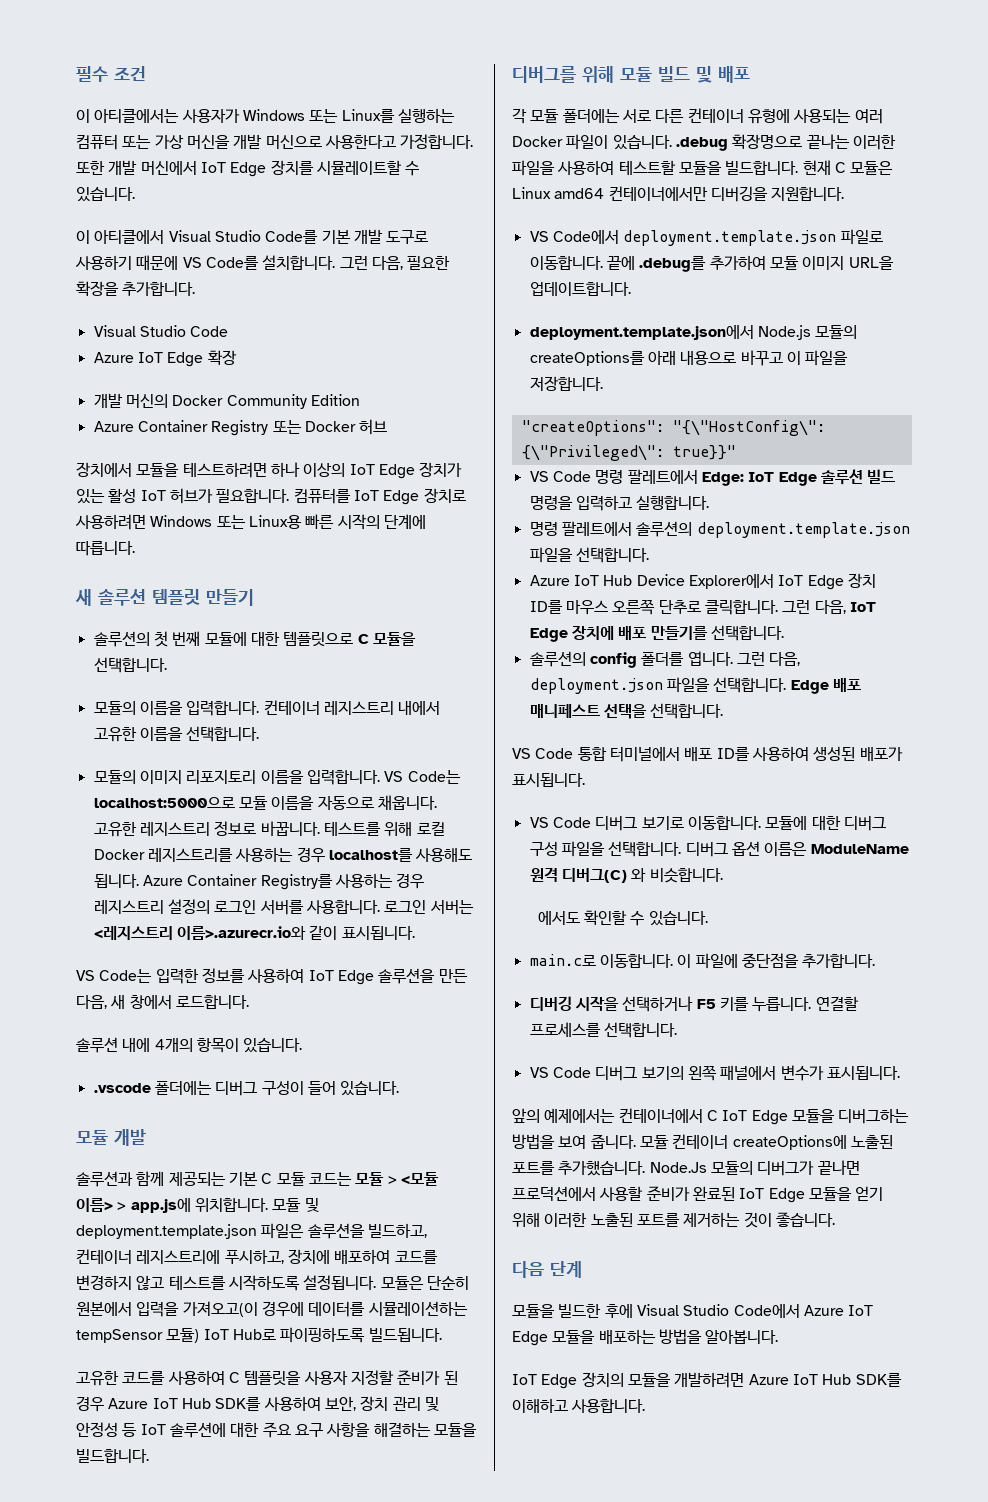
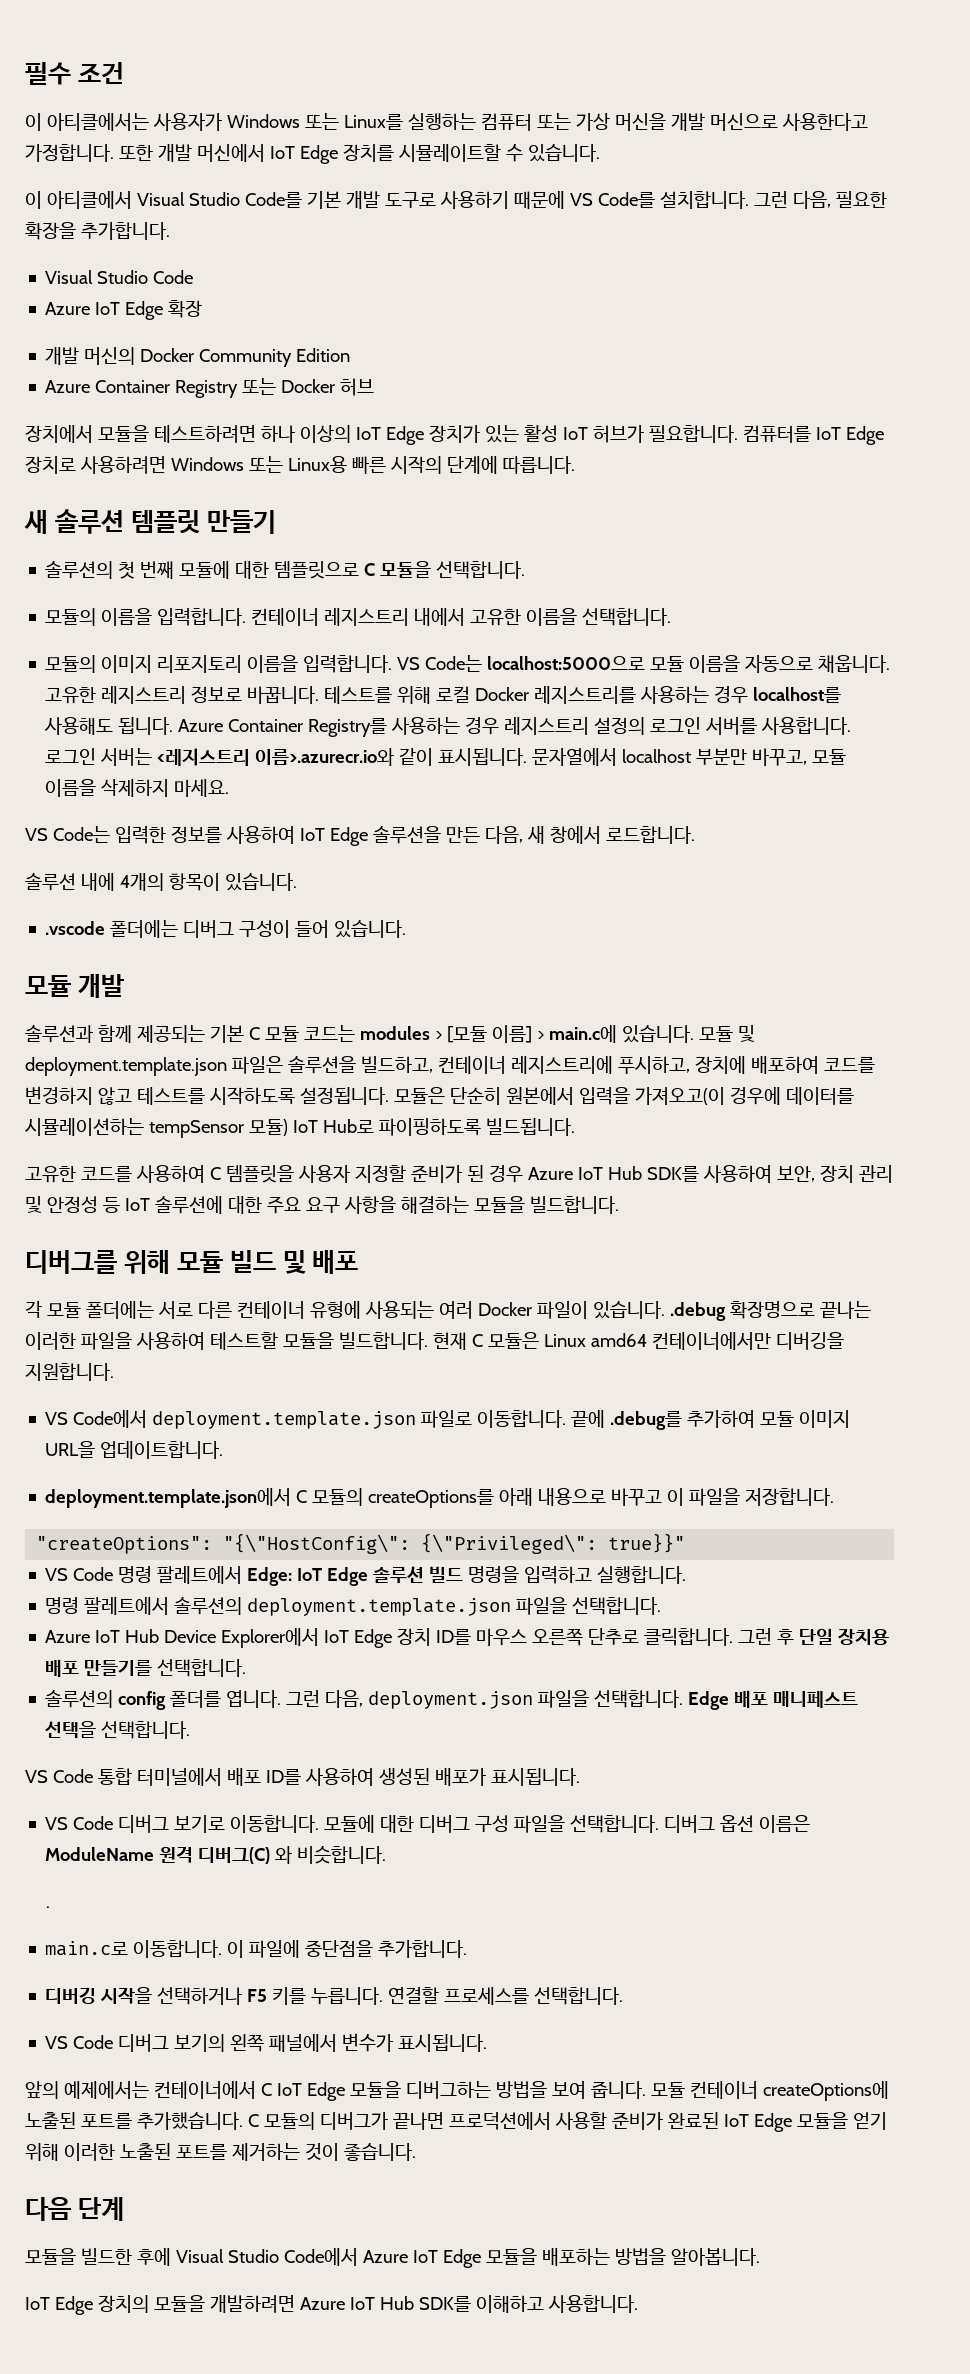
+ 문자열에서 localhost 부분만 바꾸고, 모듈 이름을 삭제하지 마세요.
- 솔루션과 함께 제공되는 기본 C 모듈 코드는 모듈 > <모듈 이름> > app.js에 위치합니다.
+ 솔루션과 함께 제공되는 기본 C 모듈 코드는 modules > [모듈 이름] > main.c에 있습니다.
- deployment.template.json에서 Node.js 모듈의 createOptions를 아래 내용으로 바꾸고 이 파일을 저장합니다.
+ deployment.template.json에서 C 모듈의 createOptions를 아래 내용으로 바꾸고 이 파일을 저장합니다.
- 그런 다음, IoT Edge 장치에 배포 만들기를 선택합니다.
+ 그런 후 단일 장치용 배포 만들기를 선택합니다.
- 에서도 확인할 수 있습니다.
+ .
- Node.Js 모듈의 디버그가 끝나면 프로덕션에서 사용할 준비가 완료된 IoT Edge 모듈을 얻기 위해 이러한 노출된 포트를 제거하는 것이 좋습니다.
+ C 모듈의 디버그가 끝나면 프로덕션에서 사용할 준비가 완료된 IoT Edge 모듈을 얻기 위해 이러한 노출된 포트를 제거하는 것이 좋습니다.

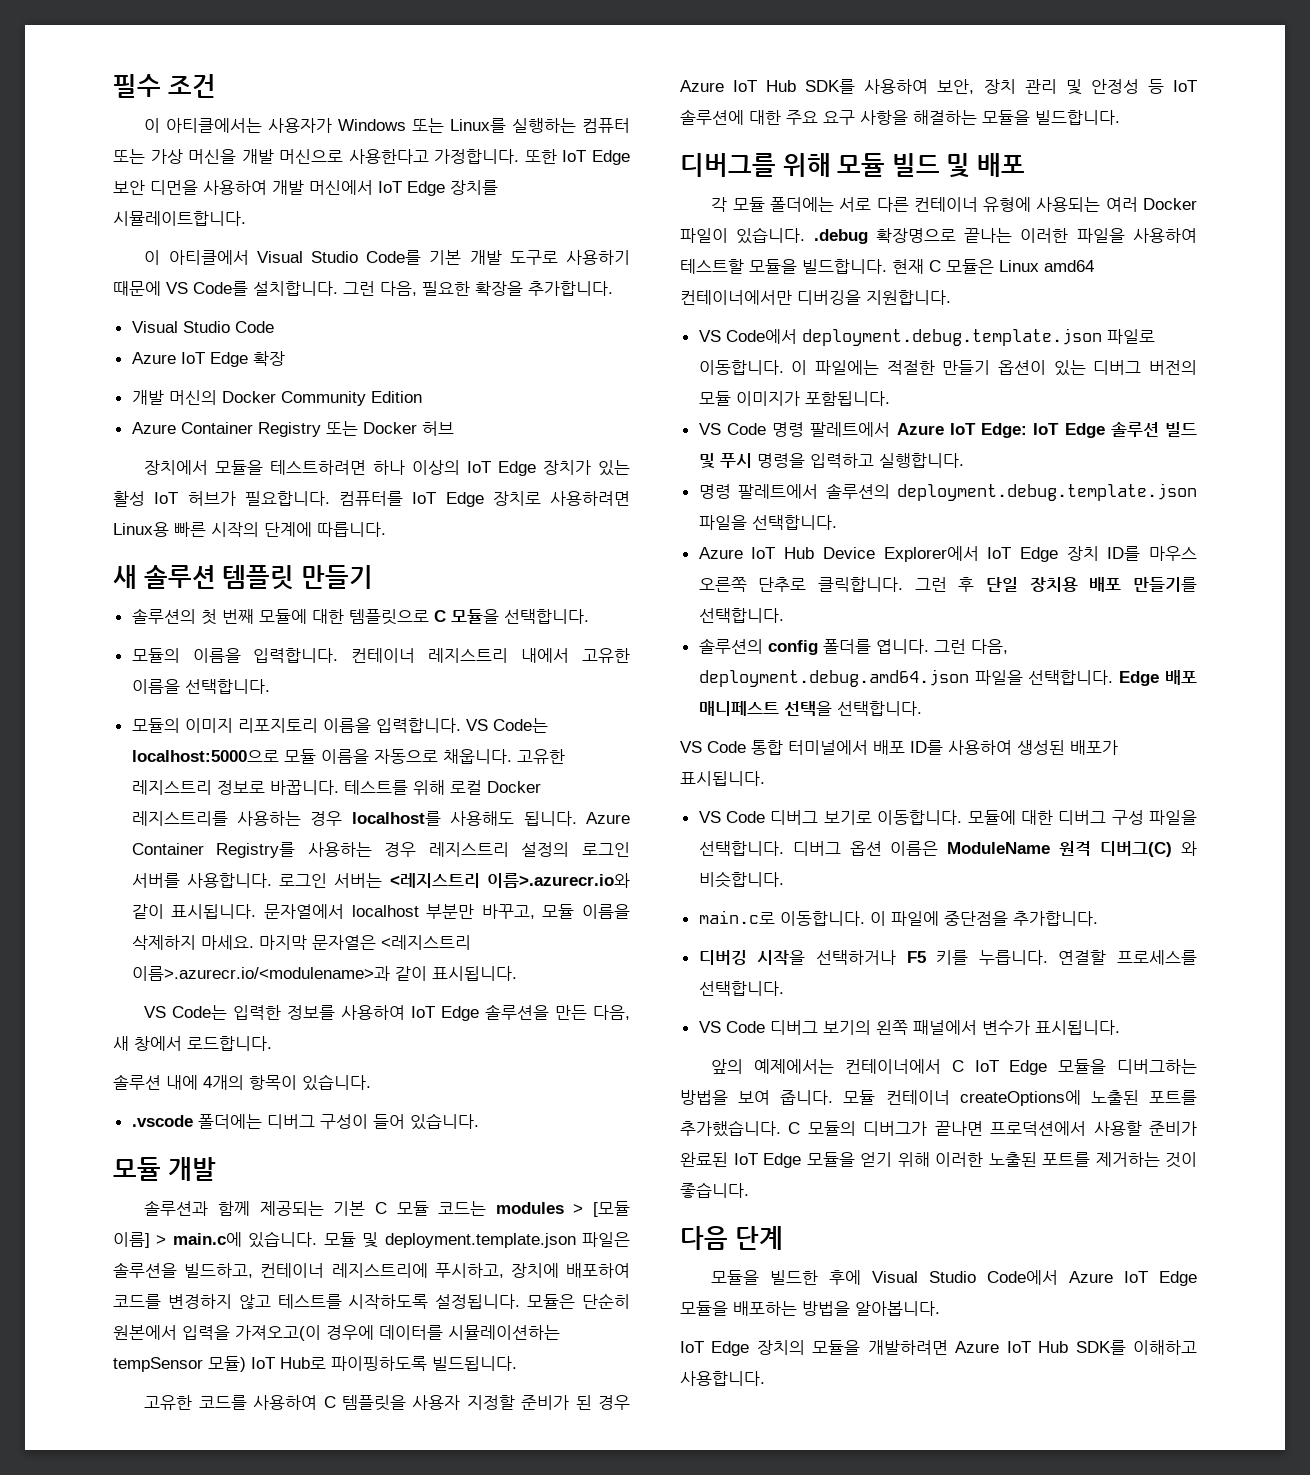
- 또한 개발 머신에서 IoT Edge 장치를 시뮬레이트할 수 있습니다.
+ 또한 IoT Edge 보안 디먼을 사용하여 개발 머신에서 IoT Edge 장치를 시뮬레이트합니다.
- 컴퓨터를 IoT Edge 장치로 사용하려면 Windows 또는 Linux용 빠른 시작의 단계에 따릅니다.
+ 컴퓨터를 IoT Edge 장치로 사용하려면 Linux용 빠른 시작의 단계에 따릅니다.
+ 마지막 문자열은 <레지스트리 이름>.azurecr.io/<modulename>과 같이 표시됩니다.
- VS Code에서 deployment.template.json 파일로 이동합니다.
+ VS Code에서 deployment.debug.template.json 파일로 이동합니다.
- 끝에 .debug를 추가하여 모듈 이미지 URL을 업데이트합니다.
- deployment.template.json에서 C 모듈의 createOptions를 아래 내용으로 바꾸고 이 파일을 저장합니다.
- "createOptions": "{\"HostConfig\": {\"Privileged\": true}}"
+ 이 파일에는 적절한 만들기 옵션이 있는 디버그 버전의 모듈 이미지가 포함됩니다.
- VS Code 명령 팔레트에서 Edge: IoT Edge 솔루션 빌드 명령을 입력하고 실행합니다.
+ VS Code 명령 팔레트에서 Azure IoT Edge: IoT Edge 솔루션 빌드 및 푸시 명령을 입력하고 실행합니다.
- 명령 팔레트에서 솔루션의 deployment.template.json 파일을 선택합니다.
+ 명령 팔레트에서 솔루션의 deployment.debug.template.json 파일을 선택합니다.
- 그런 다음, deployment.json 파일을 선택합니다.
+ 그런 다음, deployment.debug.amd64.json 파일을 선택합니다.
- .

